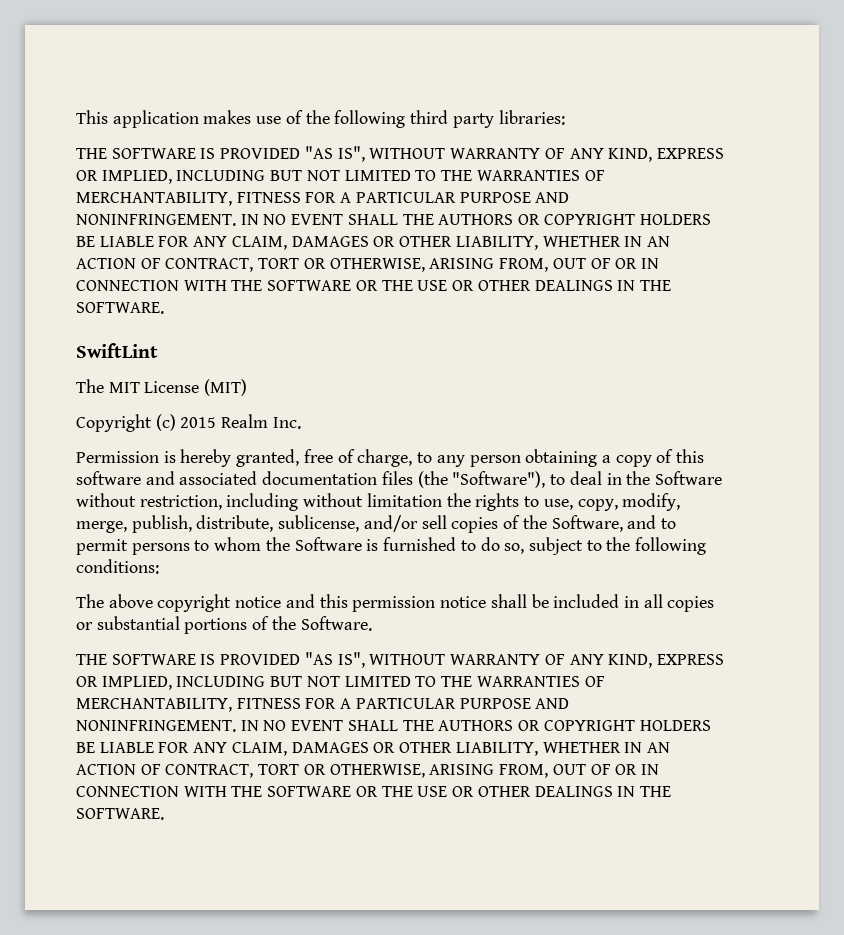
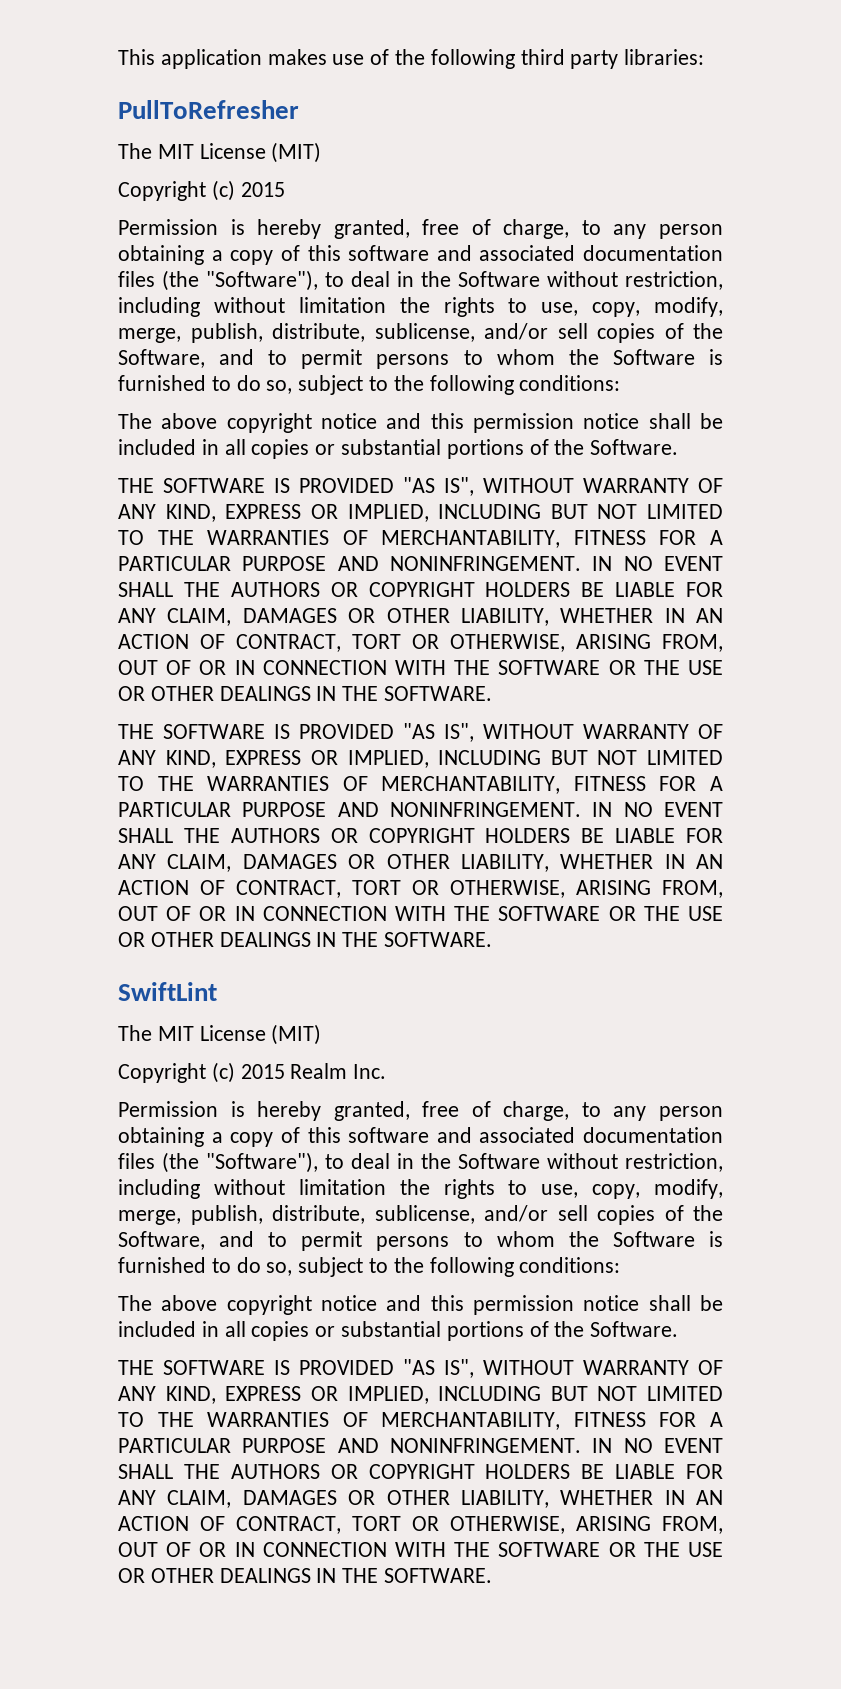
+ PullToRefresher
+ The MIT License (MIT)
+ Copyright (c) 2015
+ Permission is hereby granted, free of charge, to any person obtaining a copy of this software and associated documentation files (the "Software"), to deal in the Software without restriction, including without limitation the rights to use, copy, modify, merge, publish, distribute, sublicense, and/or sell copies of the Software, and to permit persons to whom the Software is furnished to do so, subject to the following conditions:
+ The above copyright notice and this permission notice shall be included in all copies or substantial portions of the Software.
+ THE SOFTWARE IS PROVIDED "AS IS", WITHOUT WARRANTY OF ANY KIND, EXPRESS OR IMPLIED, INCLUDING BUT NOT LIMITED TO THE WARRANTIES OF MERCHANTABILITY, FITNESS FOR A PARTICULAR PURPOSE AND NONINFRINGEMENT. IN NO EVENT SHALL THE AUTHORS OR COPYRIGHT HOLDERS BE LIABLE FOR ANY CLAIM, DAMAGES OR OTHER LIABILITY, WHETHER IN AN ACTION OF CONTRACT, TORT OR OTHERWISE, ARISING FROM, OUT OF OR IN CONNECTION WITH THE SOFTWARE OR THE USE OR OTHER DEALINGS IN THE SOFTWARE.

